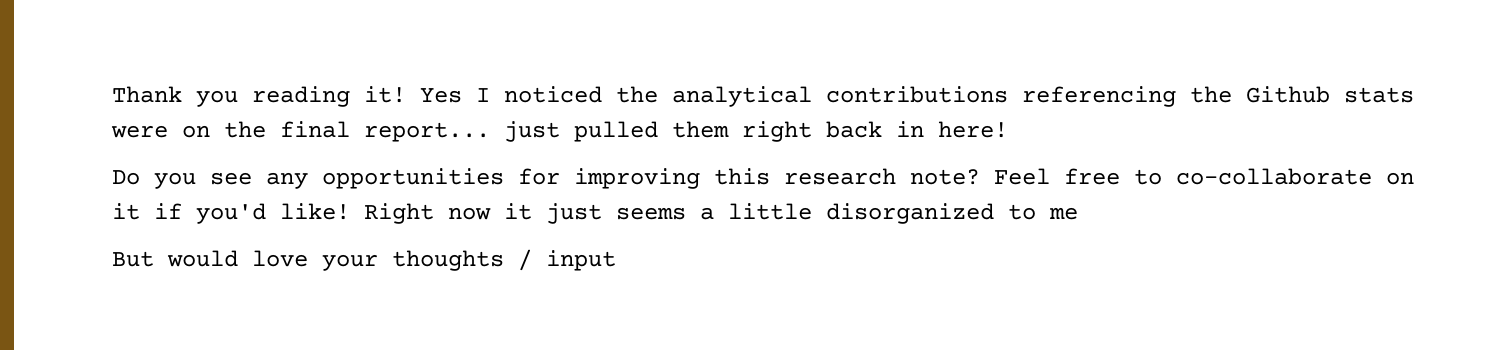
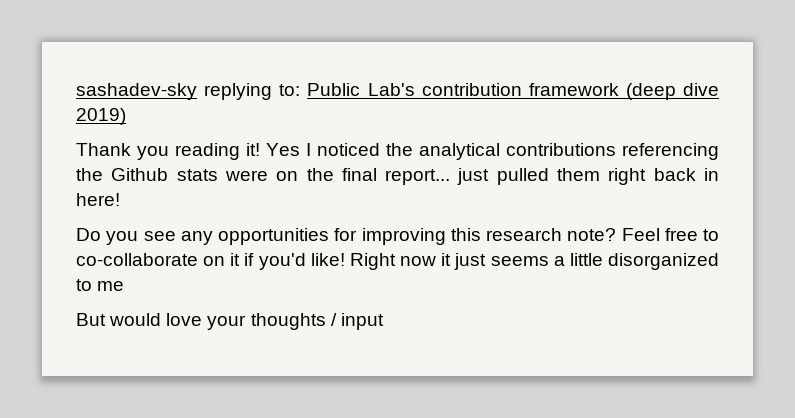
+ sashadev-sky replying to: Public Lab's contribution framework (deep dive 2019)

